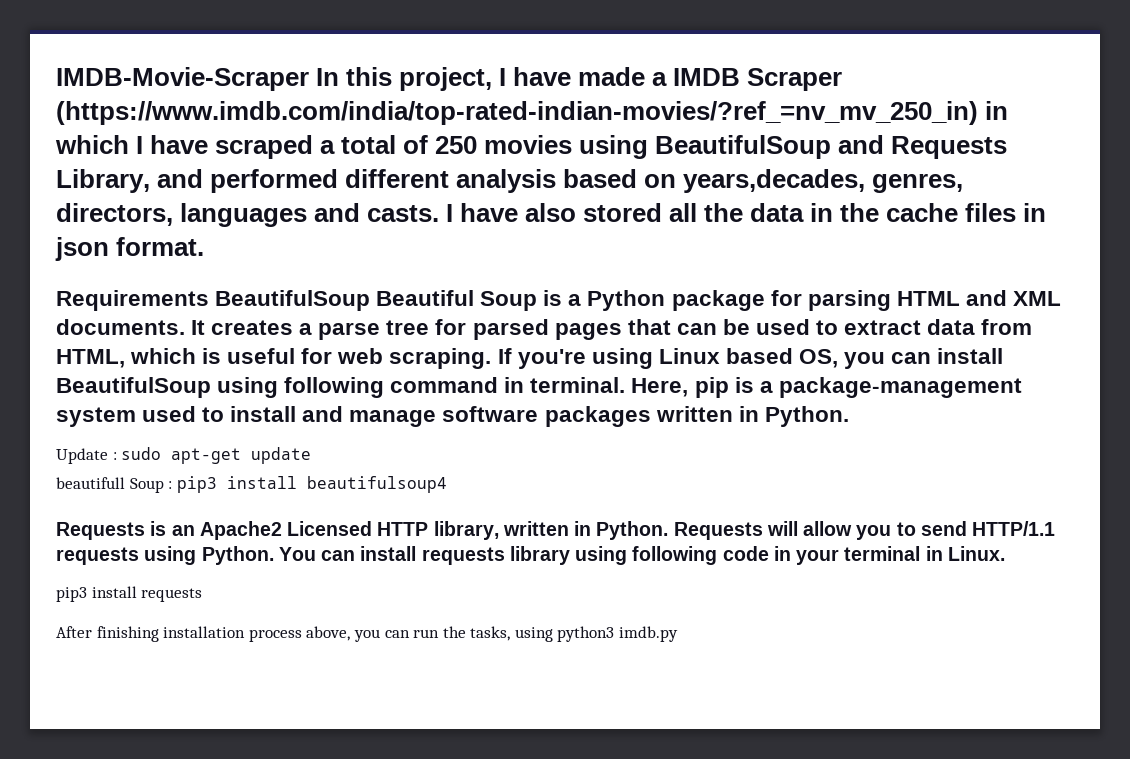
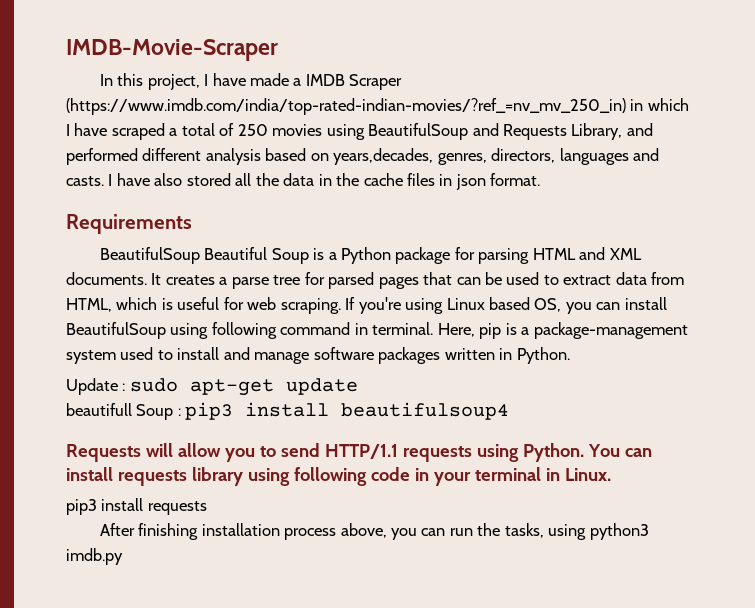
- IMDB-Movie-Scraper In this project, I have made a IMDB Scraper (https://www.imdb.com/india/top-rated-indian-movies/?ref_=nv_mv_250_in) in which I have scraped a total of 250 movies using BeautifulSoup and Requests Library, and performed different analysis based on years,decades, genres, directors, languages and casts.
+ IMDB-Movie-Scraper
+ In this project, I have made a IMDB Scraper (https://www.imdb.com/india/top-rated-indian-movies/?ref_=nv_mv_250_in) in which I have scraped a total of 250 movies using BeautifulSoup and Requests Library, and performed different analysis based on years,decades, genres, directors, languages and casts.
- Requirements BeautifulSoup Beautiful Soup is a Python package for parsing HTML and XML documents.
+ Requirements
+ BeautifulSoup Beautiful Soup is a Python package for parsing HTML and XML documents.
- Requests is an Apache2 Licensed HTTP library, written in Python. Requests will allow you to send HTTP/1.1 requests using Python.
+ Requests will allow you to send HTTP/1.1 requests using Python.

